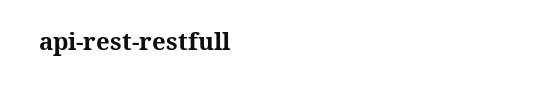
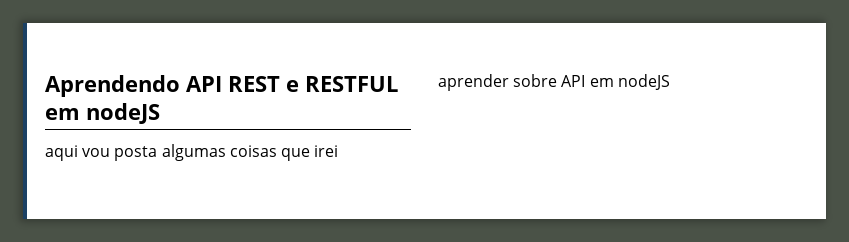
- api-rest-restfull
+ Aprendendo API REST e RESTFUL em nodeJS
+ aqui vou posta algumas coisas que irei aprender sobre API em nodeJS

